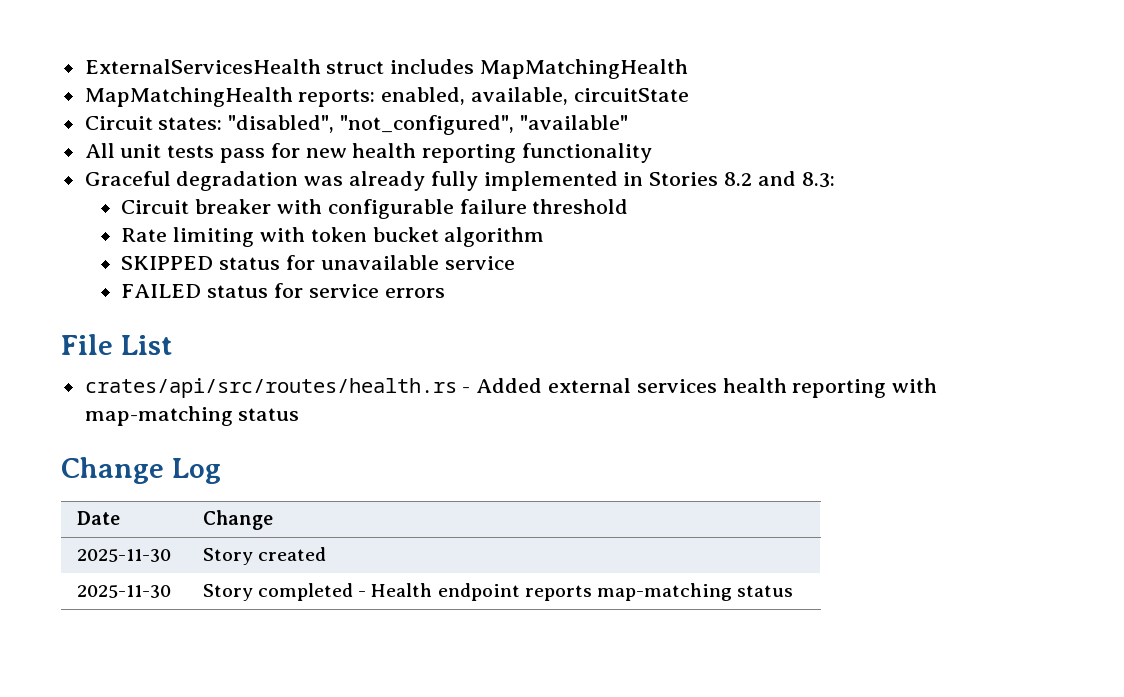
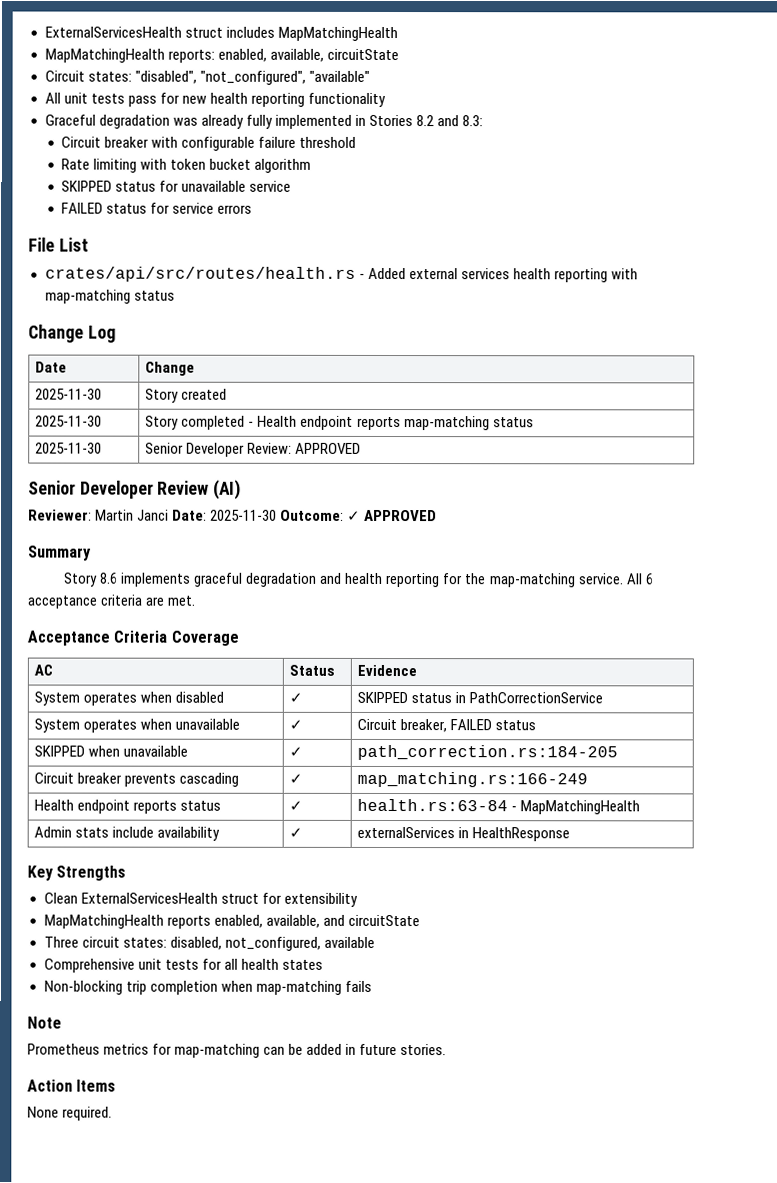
+ 2025-11-30 | Senior Developer Review: APPROVED
+ Senior Developer Review (AI)
+ Reviewer: Martin Janci Date: 2025-11-30 Outcome: ✓ APPROVED
+ Summary
+ Story 8.6 implements graceful degradation and health reporting for the map-matching service. All 6 acceptance criteria are met.
+ Acceptance Criteria Coverage
+ AC | Status | Evidence
+ System operates when disabled | ✓ | SKIPPED status in PathCorrectionService
+ System operates when unavailable | ✓ | Circuit breaker, FAILED status
+ SKIPPED when unavailable | ✓ | path_correction.rs:184-205
+ Circuit breaker prevents cascading | ✓ | map_matching.rs:166-249
+ Health endpoint reports status | ✓ | health.rs:63-84 - MapMatchingHealth
+ Admin stats include availability | ✓ | externalServices in HealthResponse
+ Key Strengths
+ Clean ExternalServicesHealth struct for extensibility
+ MapMatchingHealth reports enabled, available, and circuitState
+ Three circuit states: disabled, not_configured, available
+ Comprehensive unit tests for all health states
+ Non-blocking trip completion when map-matching fails
+ Note
+ Prometheus metrics for map-matching can be added in future stories.
+ Action Items
+ None required.

